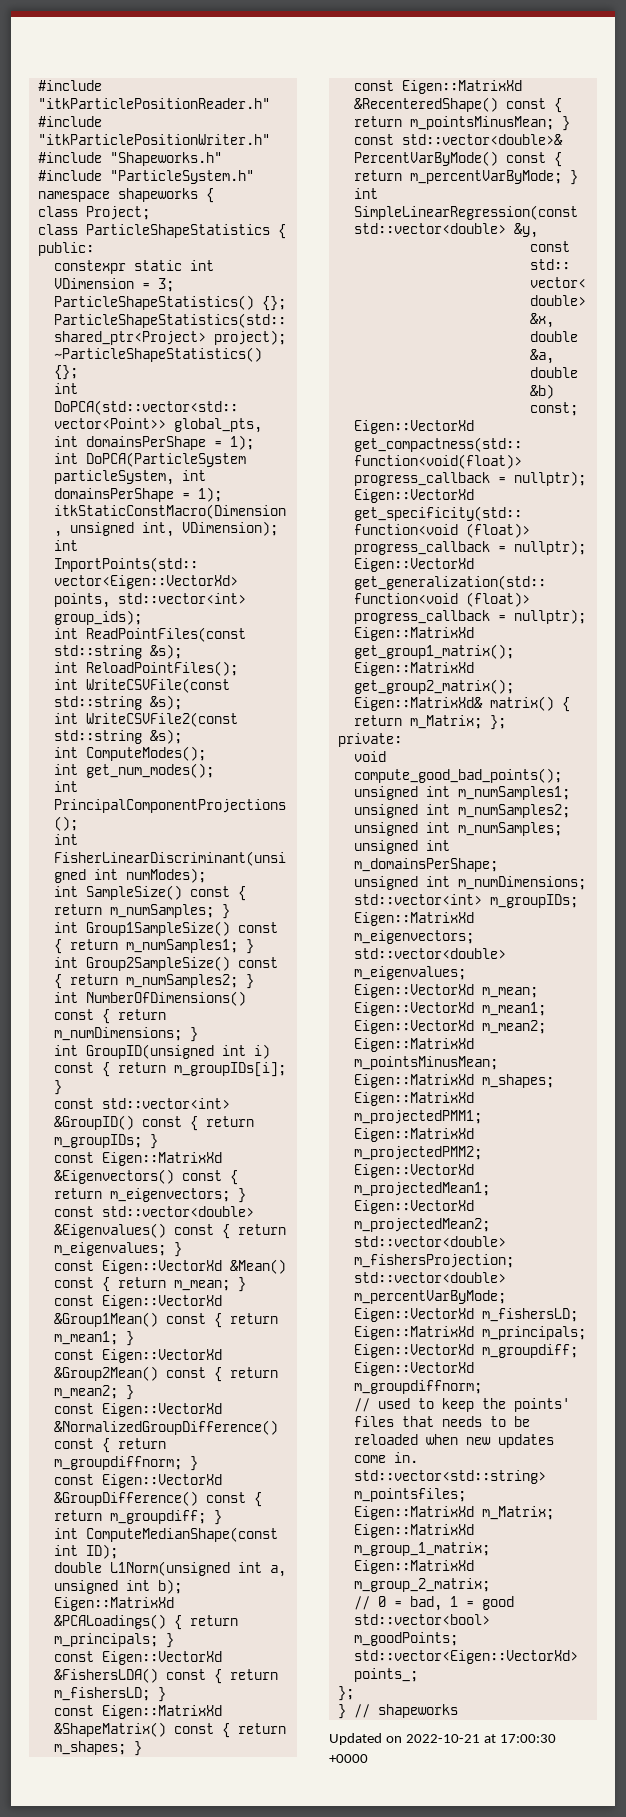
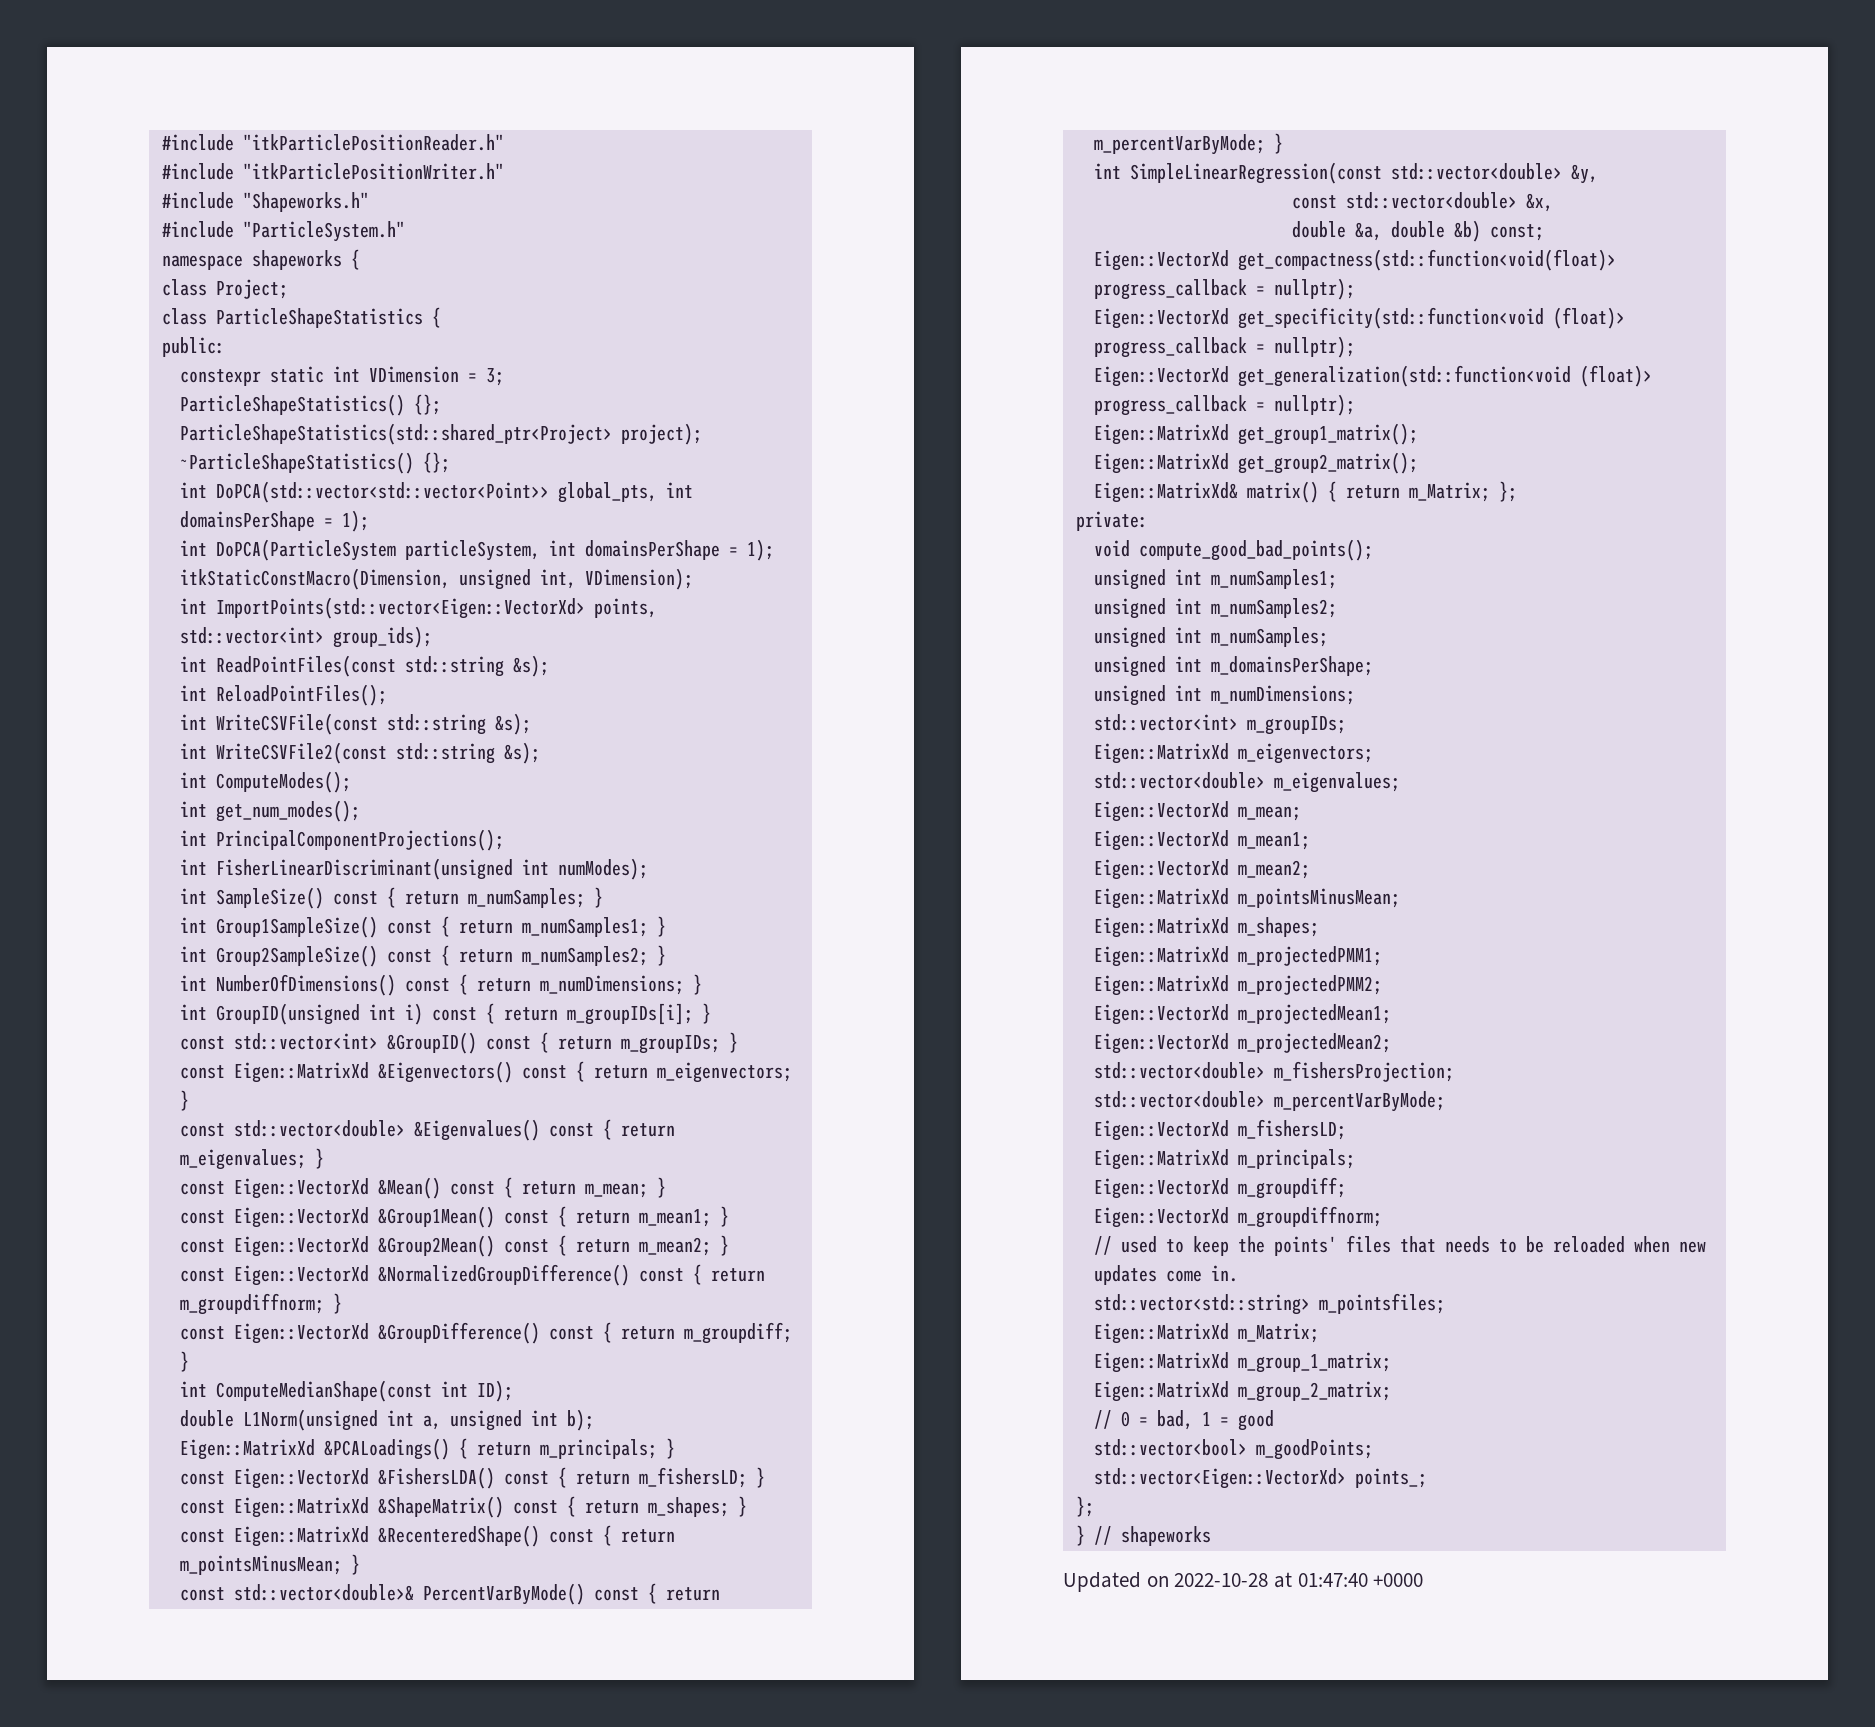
- Updated on 2022-10-21 at 17:00:30 +0000
+ Updated on 2022-10-28 at 01:47:40 +0000

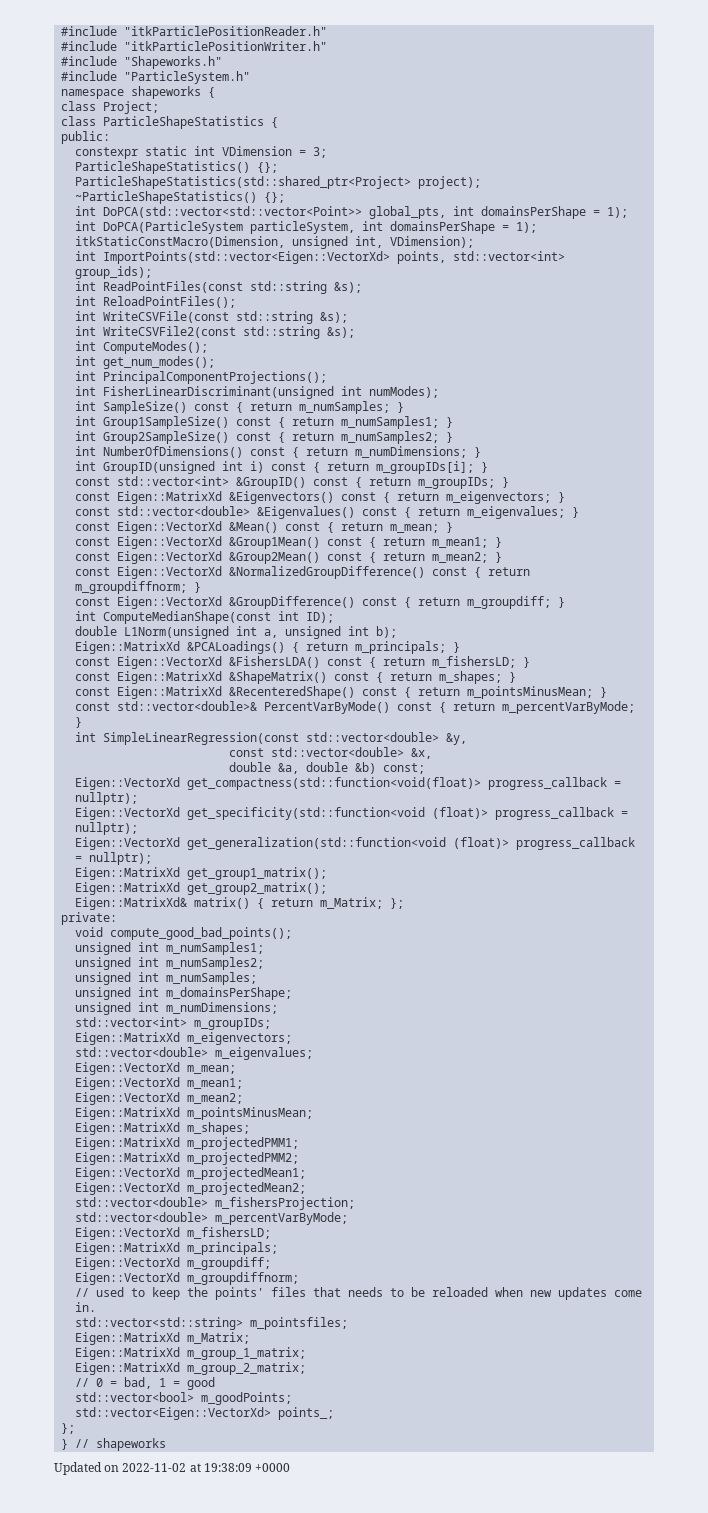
- Updated on 2022-10-28 at 01:47:40 +0000
+ Updated on 2022-11-02 at 19:38:09 +0000

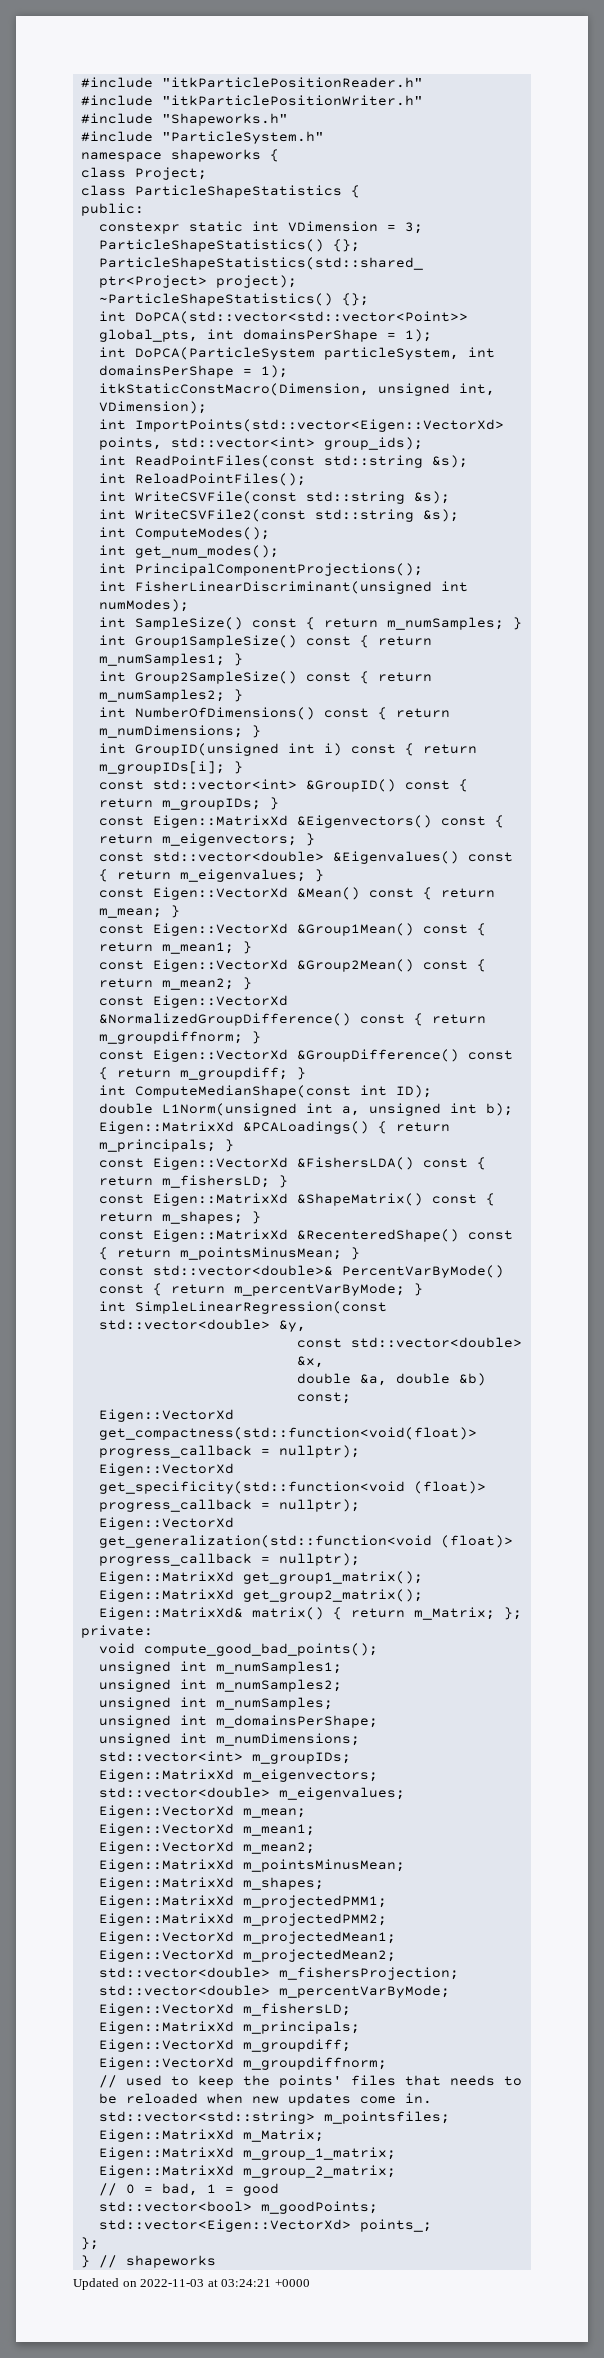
- Updated on 2022-11-02 at 19:38:09 +0000
+ Updated on 2022-11-03 at 03:24:21 +0000

